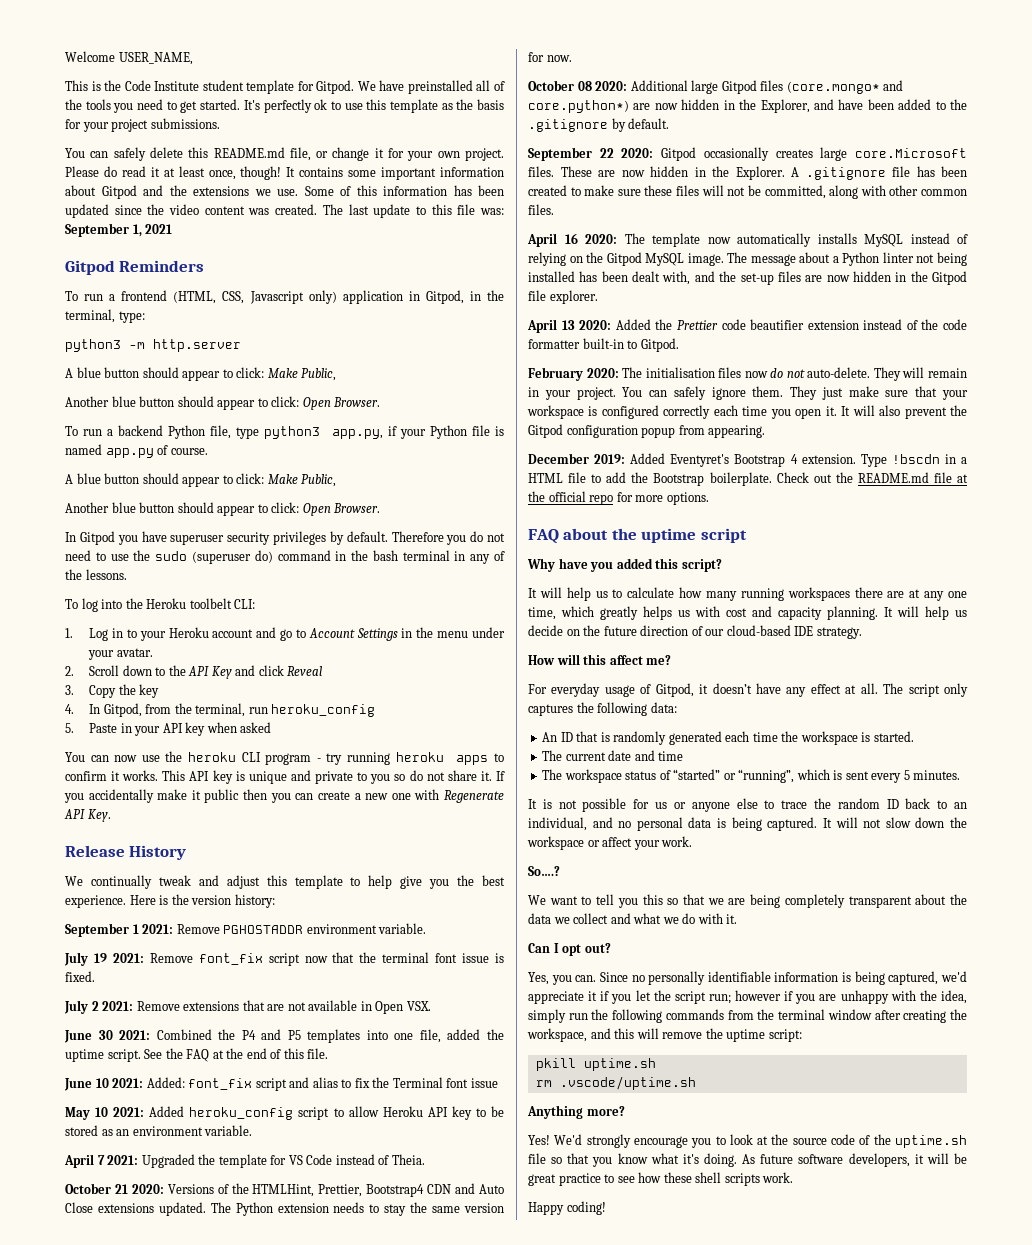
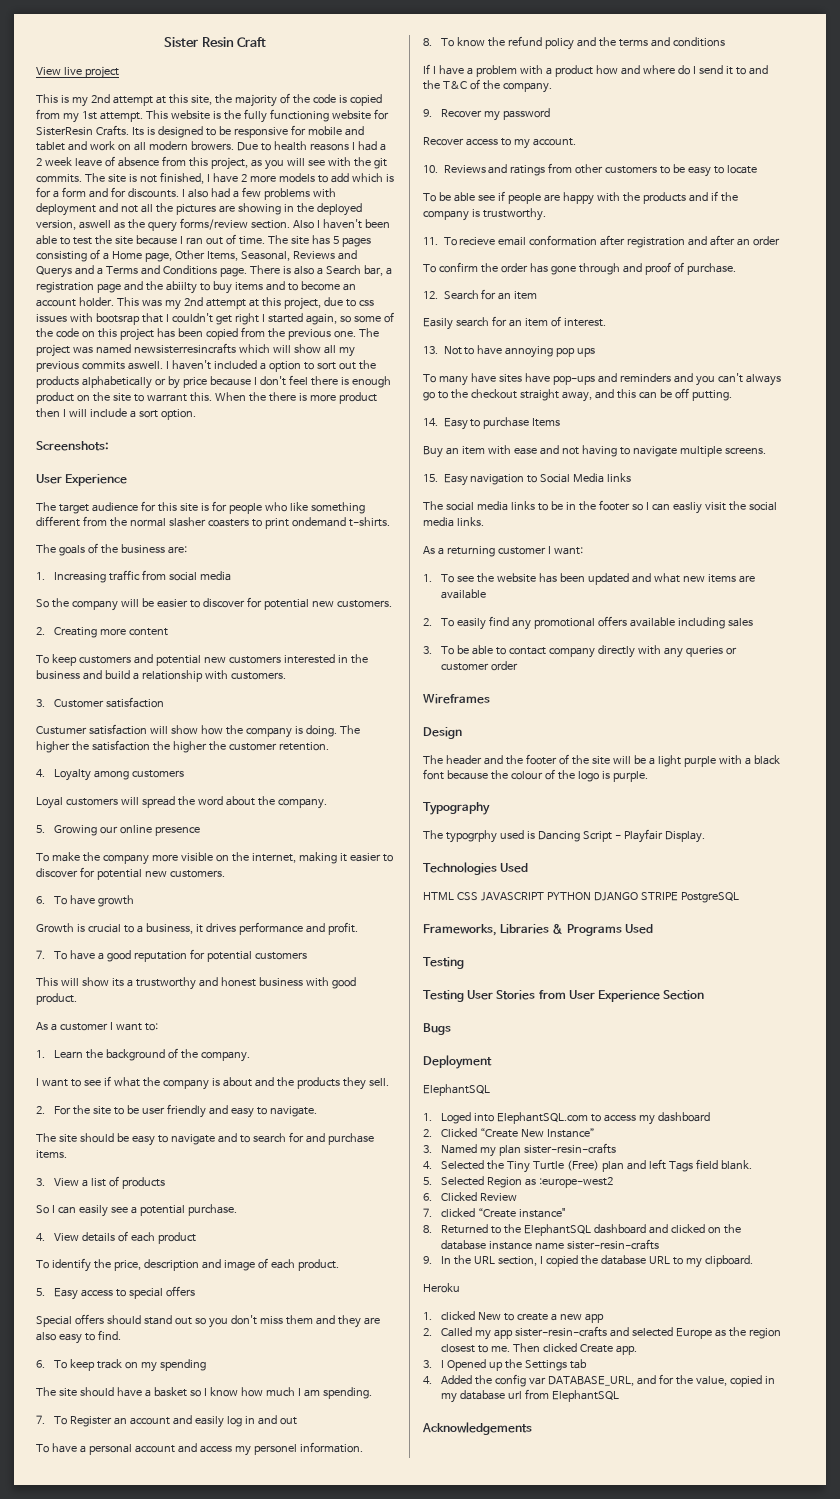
- Welcome USER_NAME,
- This is the Code Institute student template for Gitpod. We have preinstalled all of the tools you need to get started. It's perfectly ok to use this template as the basis for your project submissions.
- You can safely delete this README.md file, or change it for your own project. Please do read it at least once, though! It contains some important information about Gitpod and the extensions we use. Some of this information has been updated since the video content was created. The last update to this file was: September 1, 2021
- Gitpod Reminders
- To run a frontend (HTML, CSS, Javascript only) application in Gitpod, in the terminal, type:
- python3 -m http.server
- A blue button should appear to click: Make Public,
- Another blue button should appear to click: Open Browser.
- To run a backend Python file, type python3 app.py, if your Python file is named app.py of course.
- A blue button should appear to click: Make Public,
- Another blue button should appear to click: Open Browser.
- In Gitpod you have superuser security privileges by default. Therefore you do not need to use the sudo (superuser do) command in the bash terminal in any of the lessons.
- To log into the Heroku toolbelt CLI:
- 1. Log in to your Heroku account and go to Account Settings in the menu under your avatar.
- 2. Scroll down to the API Key and click Reveal
- 3. Copy the key
- 4. In Gitpod, from the terminal, run heroku_config
- 5. Paste in your API key when asked
- You can now use the heroku CLI program - try running heroku apps to confirm it works. This API key is unique and private to you so do not share it. If you accidentally make it public then you can create a new one with Regenerate API Key.
- Release History
- We continually tweak and adjust this template to help give you the best experience. Here is the version history:
- September 1 2021: Remove PGHOSTADDR environment variable.
- July 19 2021: Remove font_fix script now that the terminal font issue is fixed.
- July 2 2021: Remove extensions that are not available in Open VSX.
- June 30 2021: Combined the P4 and P5 templates into one file, added the uptime script. See the FAQ at the end of this file.
- June 10 2021: Added: font_fix script and alias to fix the Terminal font issue
- May 10 2021: Added heroku_config script to allow Heroku API key to be stored as an environment variable.
- April 7 2021: Upgraded the template for VS Code instead of Theia.
- October 21 2020: Versions of the HTMLHint, Prettier, Bootstrap4 CDN and Auto Close extensions updated. The Python extension needs to stay the same version for now.
- October 08 2020: Additional large Gitpod files (core.mongo* and core.python*) are now hidden in the Explorer, and have been added to the .gitignore by default.
- September 22 2020: Gitpod occasionally creates large core.Microsoft files. These are now hidden in the Explorer. A .gitignore file has been created to make sure these files will not be committed, along with other common files.
- April 16 2020: The template now automatically installs MySQL instead of relying on the Gitpod MySQL image. The message about a Python linter not being installed has been dealt with, and the set-up files are now hidden in the Gitpod file explorer.
- April 13 2020: Added the Prettier code beautifier extension instead of the code formatter built-in to Gitpod.
- February 2020: The initialisation files now do not auto-delete. They will remain in your project. You can safely ignore them. They just make sure that your workspace is configured correctly each time you open it. It will also prevent the Gitpod configuration popup from appearing.
- December 2019: Added Eventyret's Bootstrap 4 extension. Type !bscdn in a HTML file to add the Bootstrap boilerplate. Check out the README.md file at the official repo for more options.
- FAQ about the uptime script
- Why have you added this script?
- It will help us to calculate how many running workspaces there are at any one time, which greatly helps us with cost and capacity planning. It will help us decide on the future direction of our cloud-based IDE strategy.
- How will this affect me?
- For everyday usage of Gitpod, it doesn’t have any effect at all. The script only captures the following data:
- An ID that is randomly generated each time the workspace is started.
- The current date and time
- The workspace status of “started” or “running”, which is sent every 5 minutes.
- It is not possible for us or anyone else to trace the random ID back to an individual, and no personal data is being captured. It will not slow down the workspace or affect your work.
- So….?
- We want to tell you this so that we are being completely transparent about the data we collect and what we do with it.
- Can I opt out?
- Yes, you can. Since no personally identifiable information is being captured, we'd appreciate it if you let the script run; however if you are unhappy with the idea, simply run the following commands from the terminal window after creating the workspace, and this will remove the uptime script:
- pkill uptime.sh
- rm .vscode/uptime.sh
- Anything more?
- Yes! We'd strongly encourage you to look at the source code of the uptime.sh file so that you know what it's doing. As future software developers, it will be great practice to see how these shell scripts work.
- Happy coding!
+ Sister Resin Craft
+ View live project
+ This is my 2nd attempt at this site, the majority of the code is copied from my 1st attempt. This website is the fully functioning website for SisterResin Crafts. Its is designed to be responsive for mobile and tablet and work on all modern browers. Due to health reasons I had a 2 week leave of absence from this project, as you will see with the git commits. The site is not finished, I have 2 more models to add which is for a form and for discounts. I also had a few problems with deployment and not all the pictures are showing in the deployed version, aswell as the query forms/review section. Also I haven't been able to test the site because I ran out of time. The site has 5 pages consisting of a Home page, Other Items, Seasonal, Reviews and Querys and a Terms and Conditions page. There is also a Search bar, a registration page and the abiilty to buy items and to become an account holder. This was my 2nd attempt at this project, due to css issues with bootsrap that I couldn't get right I started again, so some of the code on this project has been copied from the previous one. The project was named newsisterresincrafts which will show all my previous commits aswell. I haven't included a option to sort out the products alphabetically or by price because I don't feel there is enough product on the site to warrant this. When the there is more product then I will include a sort option.
+ Screenshots:
+ User Experience
+ The target audience for this site is for people who like something different from the normal slasher coasters to print ondemand t-shirts.
+ The goals of the business are:
+ 1. Increasing traffic from social media
+ So the company will be easier to discover for potential new customers.
+ 2. Creating more content
+ To keep customers and potential new customers interested in the business and build a relationship with customers.
+ 3. Customer satisfaction
+ Custumer satisfaction will show how the company is doing. The higher the satisfaction the higher the customer retention.
+ 4. Loyalty among customers
+ Loyal customers will spread the word about the company.
+ 5. Growing our online presence
+ To make the company more visible on the internet, making it easier to discover for potential new customers.
+ 6. To have growth
+ Growth is crucial to a business, it drives performance and profit.
+ 7. To have a good reputation for potential customers
+ This will show its a trustworthy and honest business with good product.
+ As a customer I want to:
+ 1. Learn the background of the company.
+ I want to see if what the company is about and the products they sell.
+ 2. For the site to be user friendly and easy to navigate.
+ The site should be easy to navigate and to search for and purchase items.
+ 3. View a list of products
+ So I can easily see a potential purchase.
+ 4. View details of each product
+ To identify the price, description and image of each product.
+ 5. Easy access to special offers
+ Special offers should stand out so you don't miss them and they are also easy to find.
+ 6. To keep track on my spending
+ The site should have a basket so I know how much I am spending.
+ 7. To Register an account and easily log in and out
+ To have a personal account and access my personel information.
+ 8. To know the refund policy and the terms and conditions
+ If I have a problem with a product how and where do I send it to and the T&C of the company.
+ 9. Recover my password
+ Recover access to my account.
+ 10. Reviews and ratings from other customers to be easy to locate
+ To be able see if people are happy with the products and if the company is trustworthy.
+ 11. To recieve email conformation after registration and after an order
+ To confirm the order has gone through and proof of purchase.
+ 12. Search for an item
+ Easily search for an item of interest.
+ 13. Not to have annoying pop ups
+ To many have sites have pop-ups and reminders and you can't always go to the checkout straight away, and this can be off putting.
+ 14. Easy to purchase Items
+ Buy an item with ease and not having to navigate multiple screens.
+ 15. Easy navigation to Social Media links
+ The social media links to be in the footer so I can easliy visit the social media links.
+ As a returning customer I want:
+ 1. To see the website has been updated and what new items are available
+ 2. To easily find any promotional offers available including sales
+ 3. To be able to contact company directly with any queries or customer order
+ Wireframes
+ Design
+ The header and the footer of the site will be a light purple with a black font because the colour of the logo is purple.
+ Typography
+ The typogrphy used is Dancing Script - Playfair Display.
+ Technologies Used
+ HTML CSS JAVASCRIPT PYTHON DJANGO STRIPE PostgreSQL
+ Frameworks, Libraries & Programs Used
+ Testing
+ Testing User Stories from User Experience Section
+ Bugs
+ Deployment
+ ElephantSQL
+ 1. Loged into ElephantSQL.com to access my dashboard
+ 2. Clicked “Create New Instance”
+ 3. Named my plan sister-resin-crafts
+ 4. Selected the Tiny Turtle (Free) plan and left Tags field blank.
+ 5. Selected Region as :europe-west2
+ 6. Clicked Review
+ 7. clicked “Create instance"
+ 8. Returned to the ElephantSQL dashboard and clicked on the database instance name sister-resin-crafts
+ 9. In the URL section, I copied the database URL to my clipboard.
+ Heroku
+ 1. clicked New to create a new app
+ 2. Called my app sister-resin-crafts and selected Europe as the region closest to me. Then clicked Create app.
+ 3. I Opened up the Settings tab
+ 4. Added the config var DATABASE_URL, and for the value, copied in my database url from ElephantSQL
+ Acknowledgements

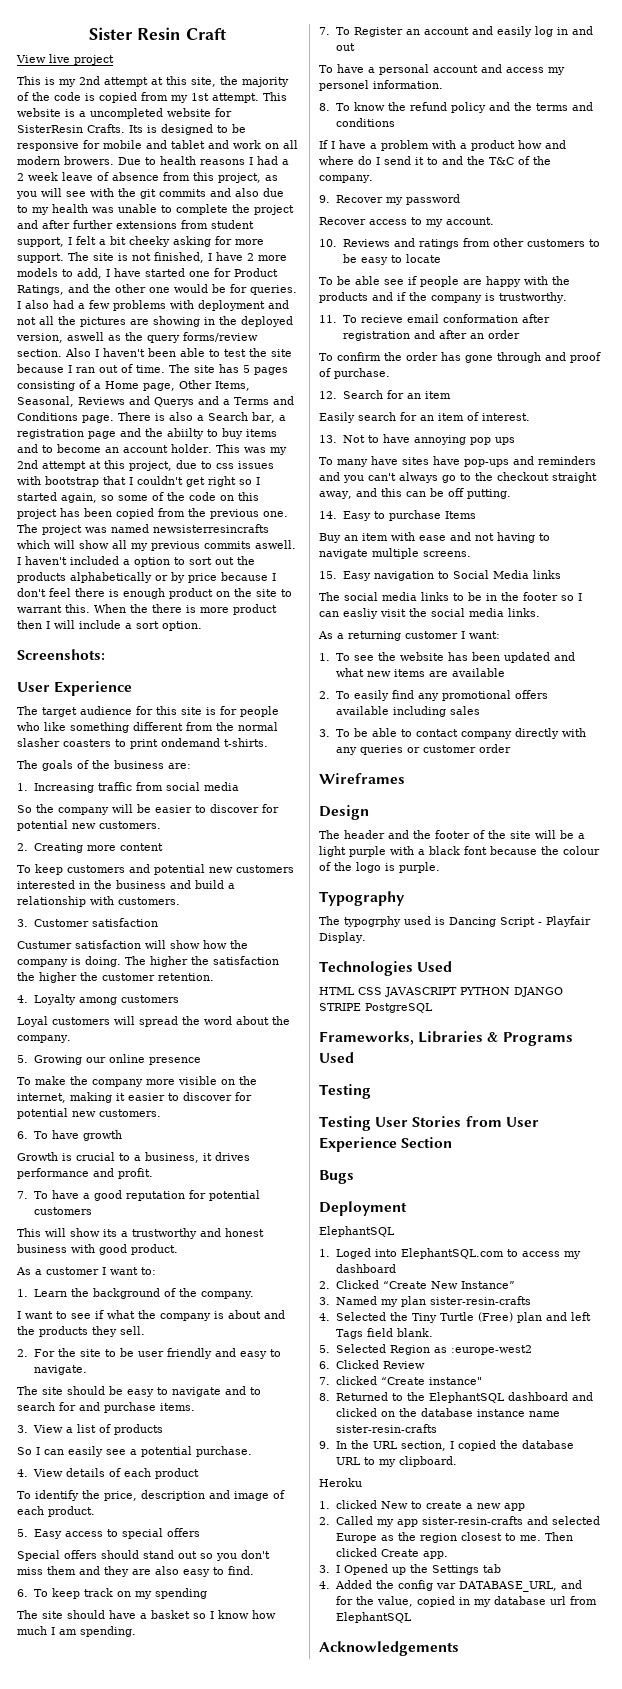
- This website is the fully functioning website for SisterResin Crafts.
+ This website is a uncompleted website for SisterResin Crafts.
- Due to health reasons I had a 2 week leave of absence from this project, as you will see with the git commits.
+ Due to health reasons I had a 2 week leave of absence from this project, as you will see with the git commits and also due to my health was unable to complete the project and after further extensions from student support, I felt a bit cheeky asking for more support.
- The site is not finished, I have 2 more models to add which is for a form and for discounts.
+ The site is not finished, I have 2 more models to add, I have started one for Product Ratings, and the other one would be for queries.
- This was my 2nd attempt at this project, due to css issues with bootsrap that I couldn't get right I started again, so some of the code on this project has been copied from the previous one.
+ This was my 2nd attempt at this project, due to css issues with bootstrap that I couldn't get right so I started again, so some of the code on this project has been copied from the previous one.

